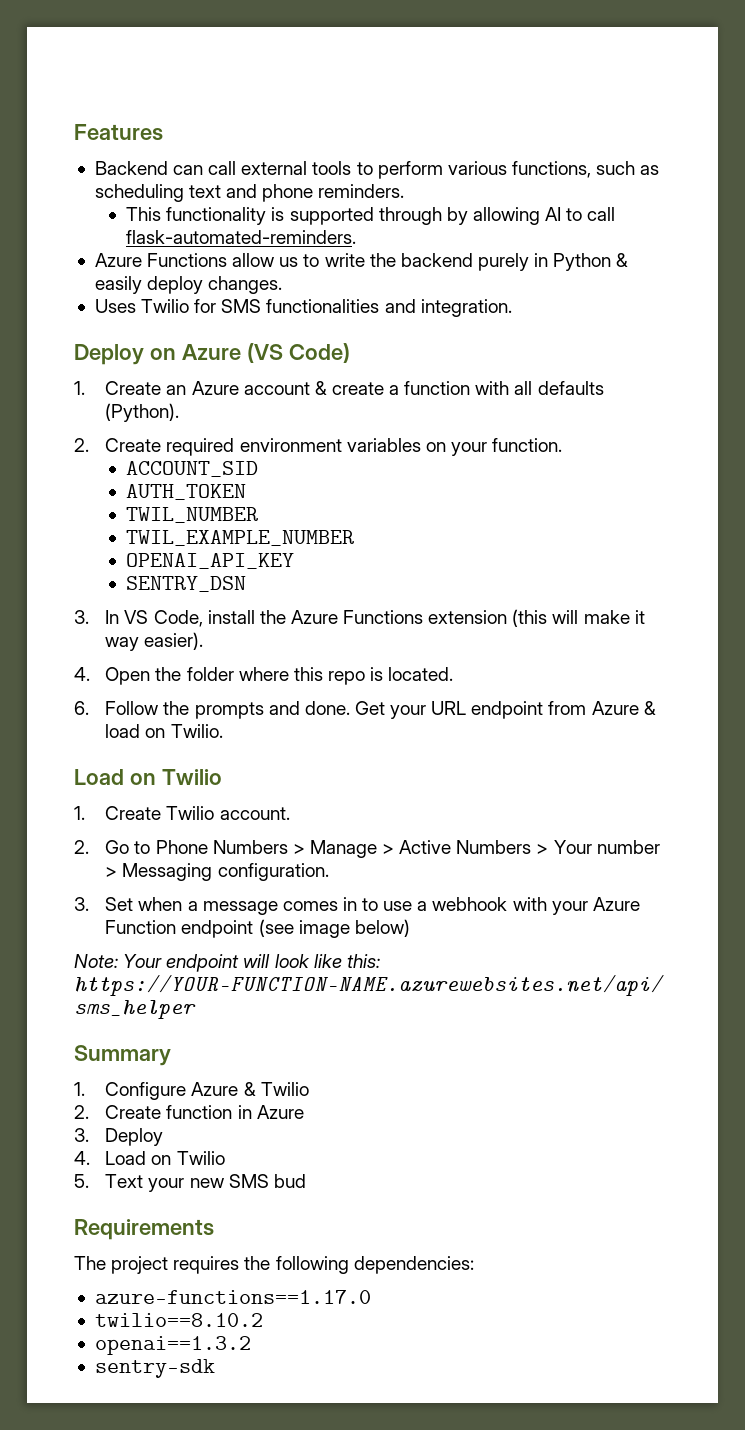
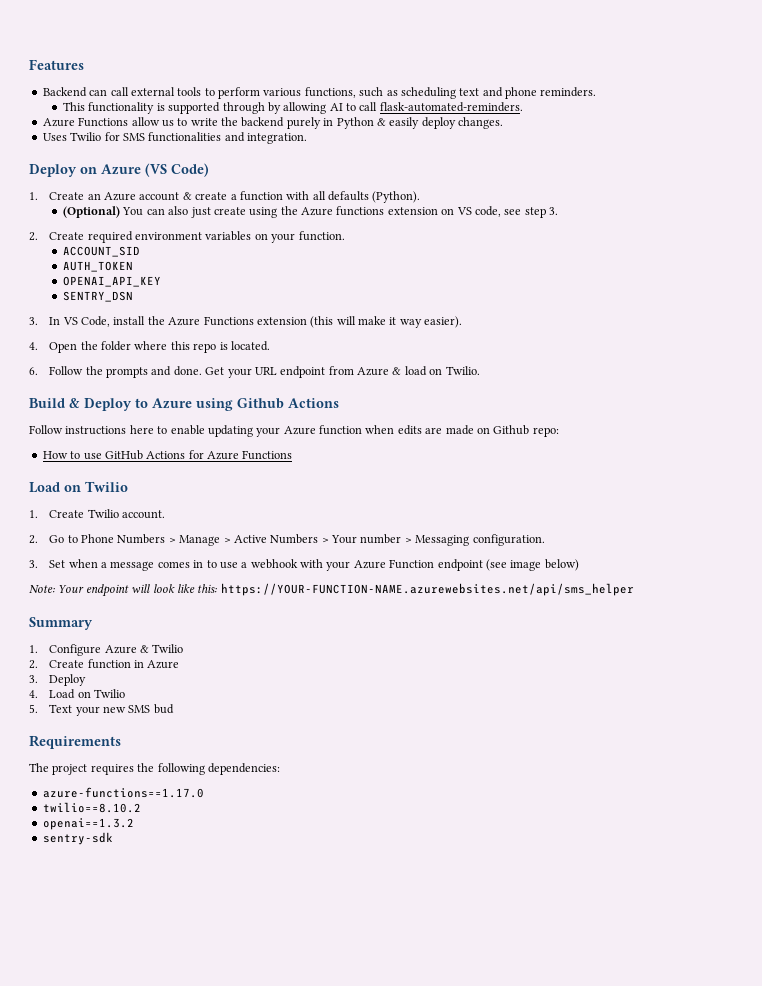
+ (Optional) You can also just create using the Azure functions extension on VS code, see step 3.
- TWIL_NUMBER
- TWIL_EXAMPLE_NUMBER
+ Build & Deploy to Azure using Github Actions
+ Follow instructions here to enable updating your Azure function when edits are made on Github repo:
+ How to use GitHub Actions for Azure Functions

